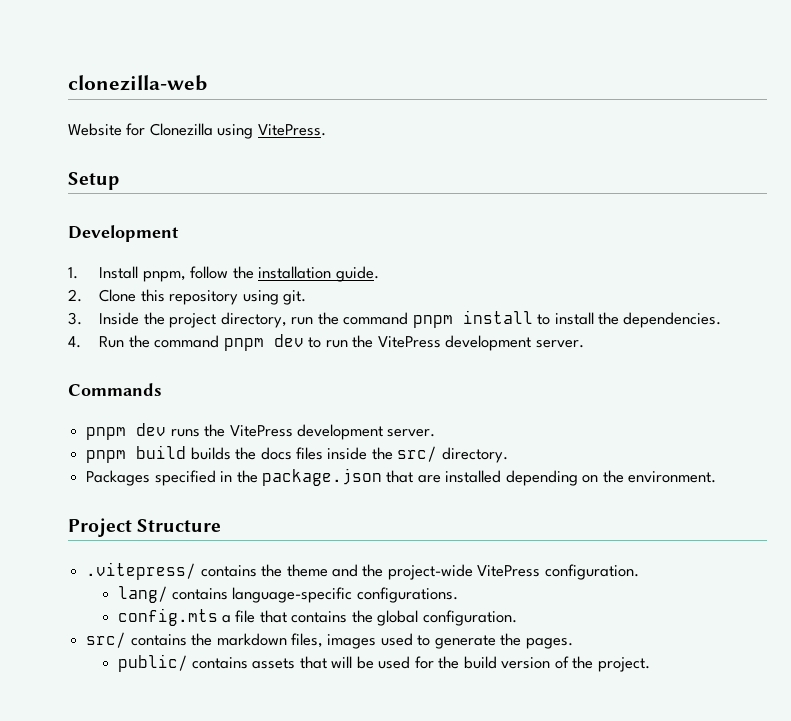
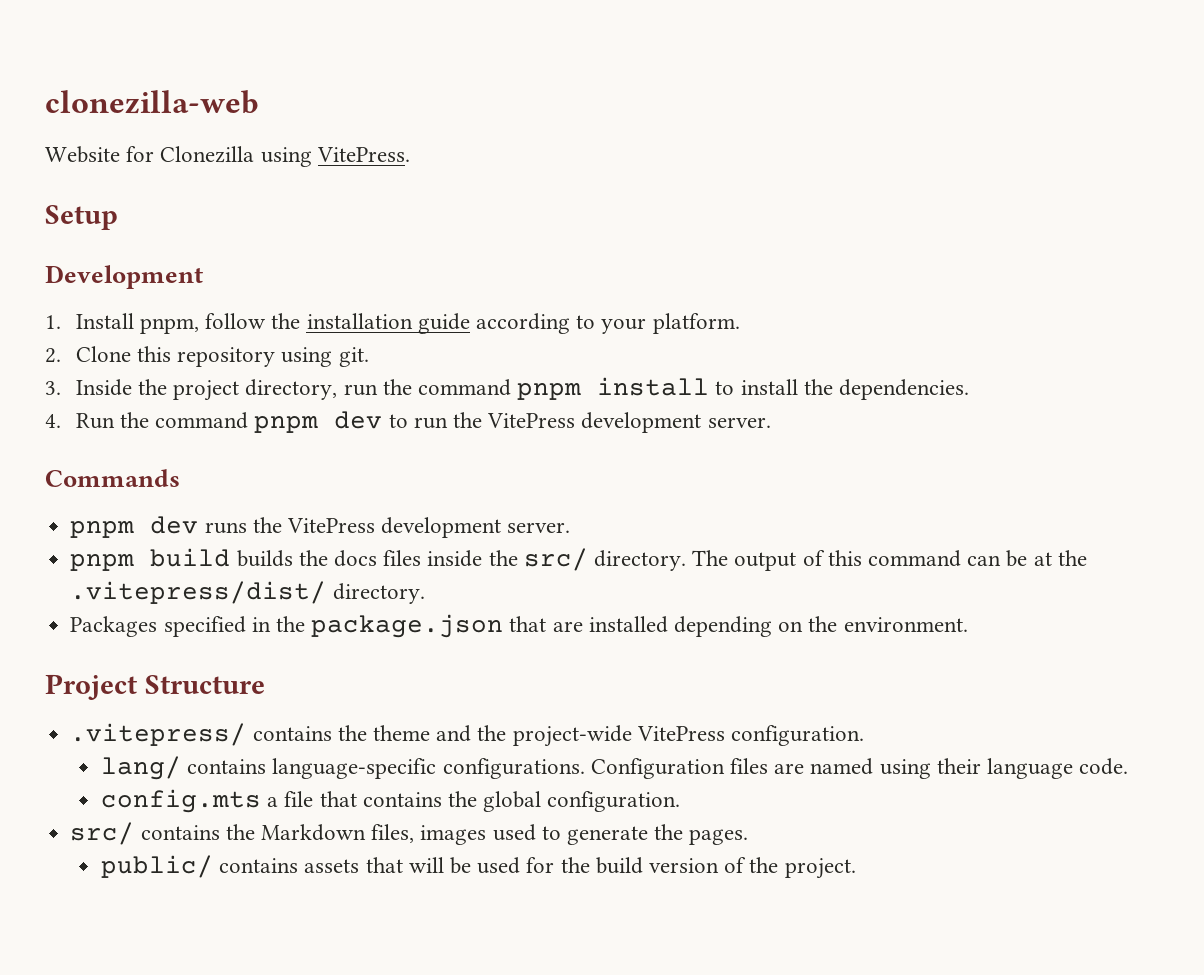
- 1. Install pnpm, follow the installation guide.
+ 1. Install pnpm, follow the installation guide according to your platform.
+ The output of this command can be at the .vitepress/dist/ directory.
+ Configuration files are named using their language code.
- src/ contains the markdown files, images used to generate the pages.
+ src/ contains the Markdown files, images used to generate the pages.

